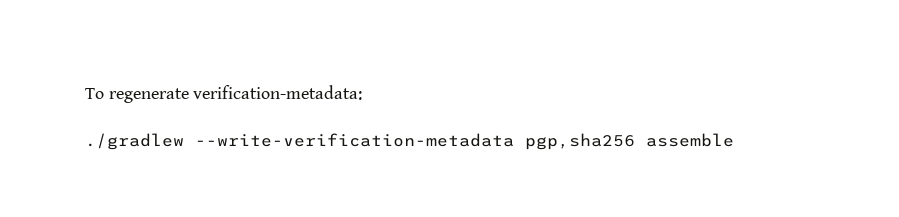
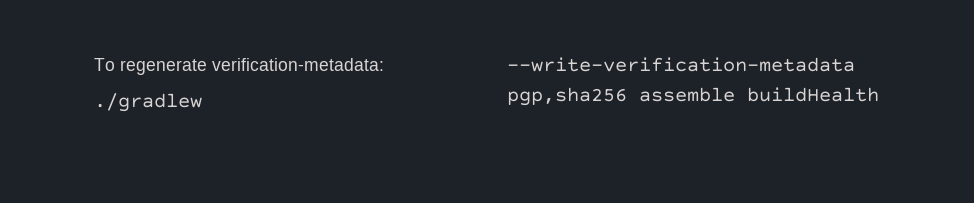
- ./gradlew --write-verification-metadata pgp,sha256 assemble
+ ./gradlew --write-verification-metadata pgp,sha256 assemble buildHealth

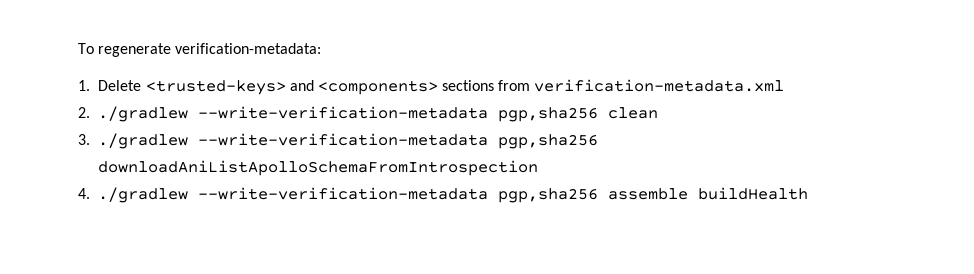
- ./gradlew --write-verification-metadata pgp,sha256 assemble buildHealth
+ 1. Delete <trusted-keys> and <components> sections from verification-metadata.xml
+ 2. ./gradlew --write-verification-metadata pgp,sha256 clean
+ 3. ./gradlew --write-verification-metadata pgp,sha256 downloadAniListApolloSchemaFromIntrospection
+ 4. ./gradlew --write-verification-metadata pgp,sha256 assemble buildHealth

